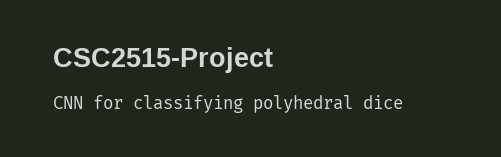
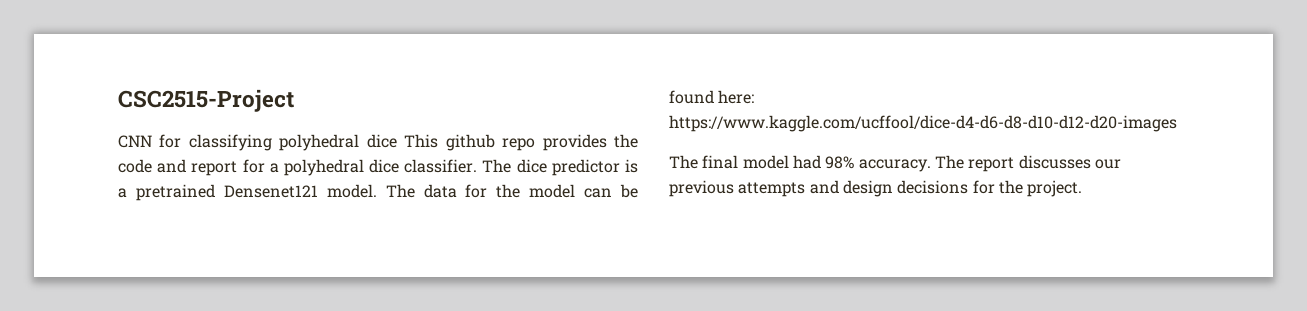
- CNN for classifying polyhedral dice
+ CNN for classifying polyhedral dice This github repo provides the code and report for a polyhedral dice classifier. The dice predictor is a pretrained Densenet121 model. The data for the model can be found here: https://www.kaggle.com/ucffool/dice-d4-d6-d8-d10-d12-d20-images
+ The final model had 98% accuracy. The report discusses our previous attempts and design decisions for the project.

